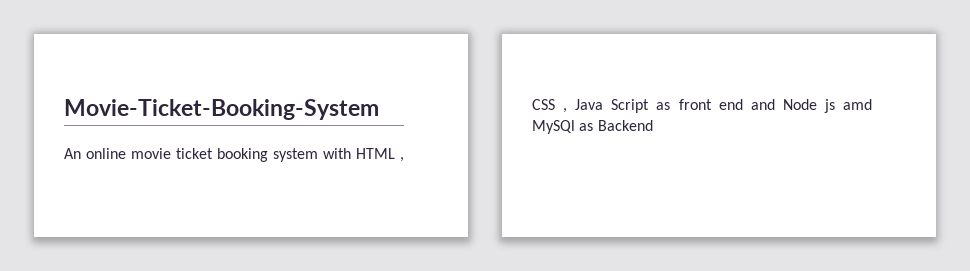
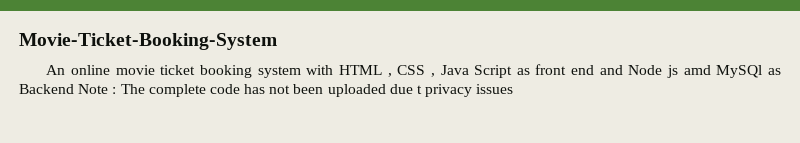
- An online movie ticket booking system with HTML , CSS , Java Script as front end and Node js amd MySQl as Backend
+ An online movie ticket booking system with HTML , CSS , Java Script as front end and Node js amd MySQl as Backend Note : The complete code has not been uploaded due t privacy issues

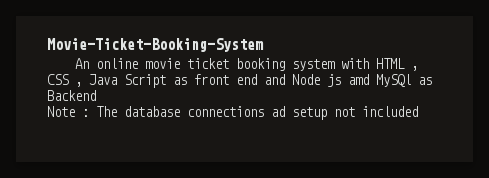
- An online movie ticket booking system with HTML , CSS , Java Script as front end and Node js amd MySQl as Backend Note : The complete code has not been uploaded due t privacy issues
+ An online movie ticket booking system with HTML , CSS , Java Script as front end and Node js amd MySQl as Backend
+ Note : The database connections ad setup not included

